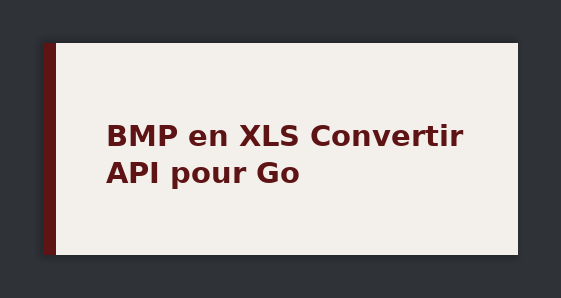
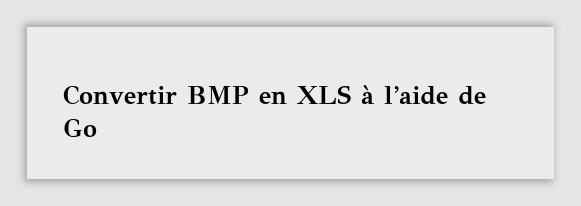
- BMP en XLS Convertir API pour Go
+ Convertir BMP en XLS à l’aide de Go

